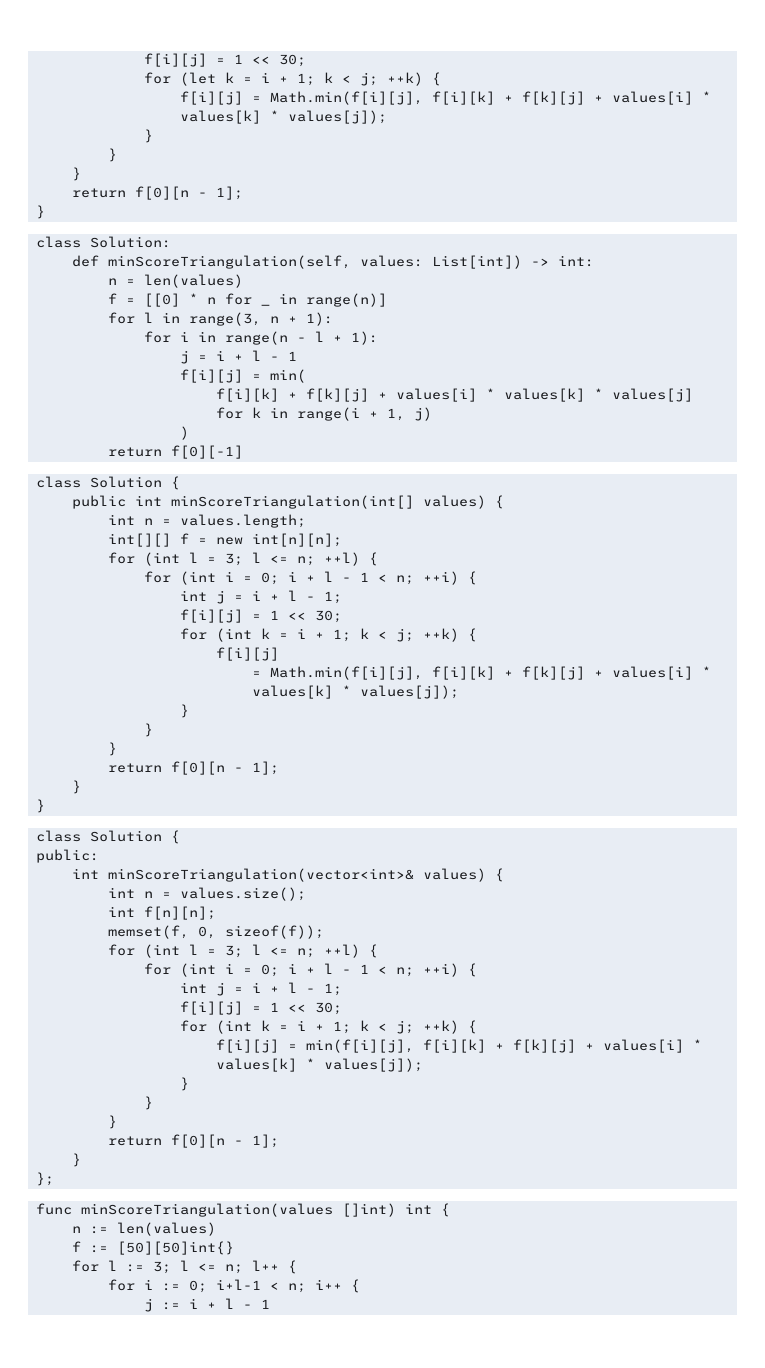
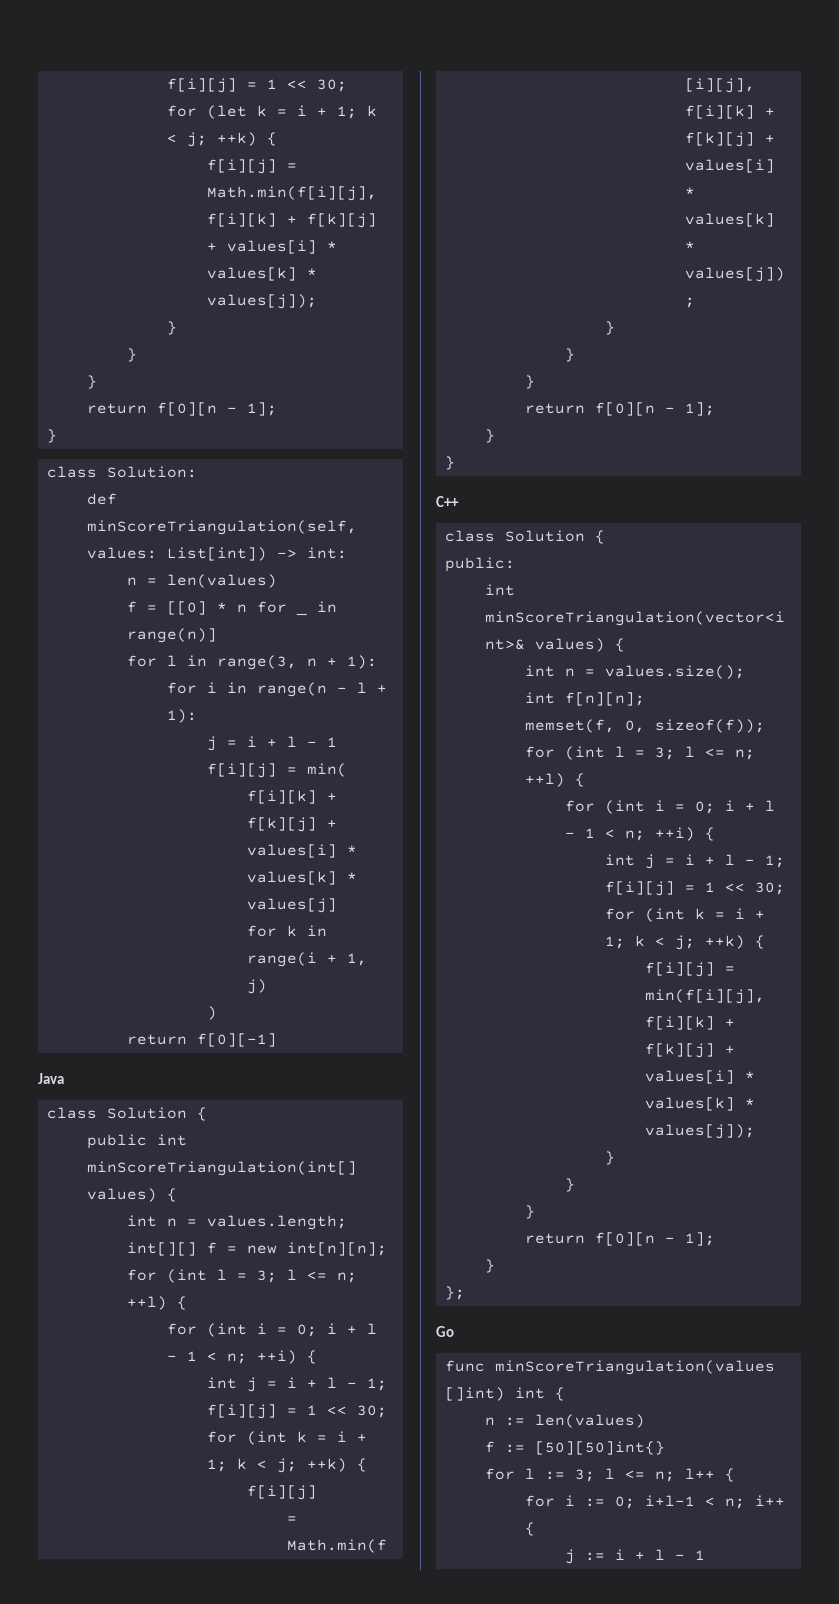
+ Java
+ C++
+ Go

